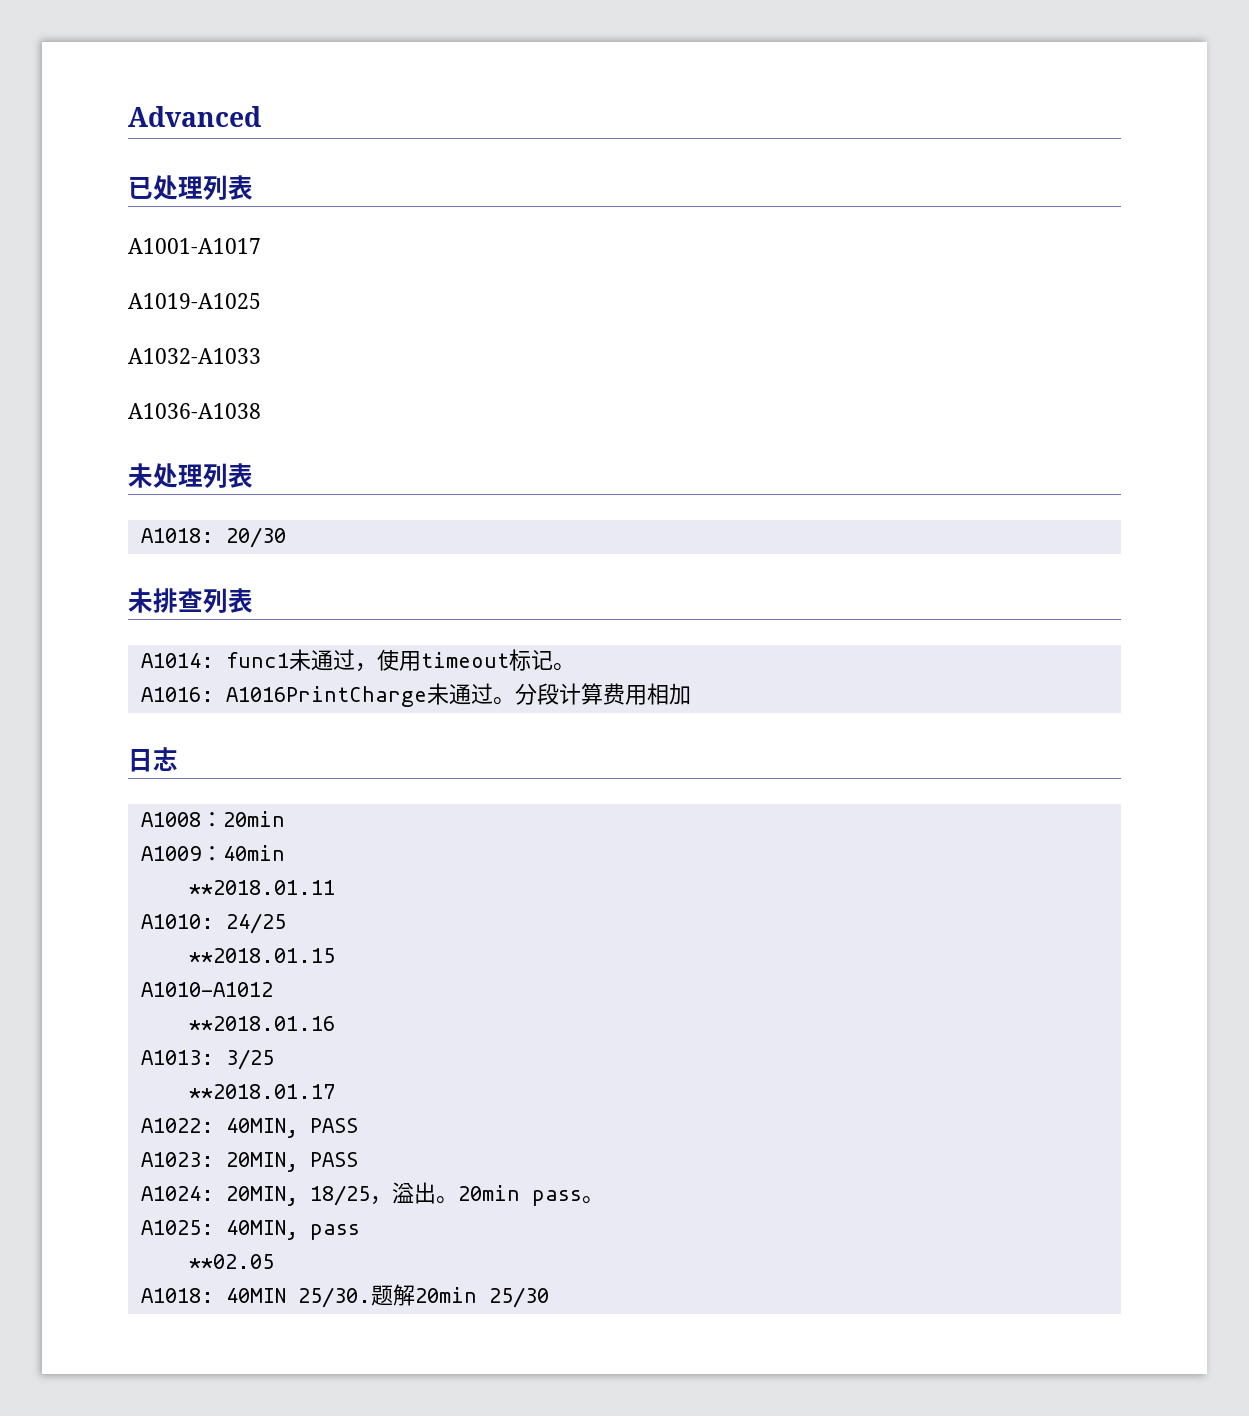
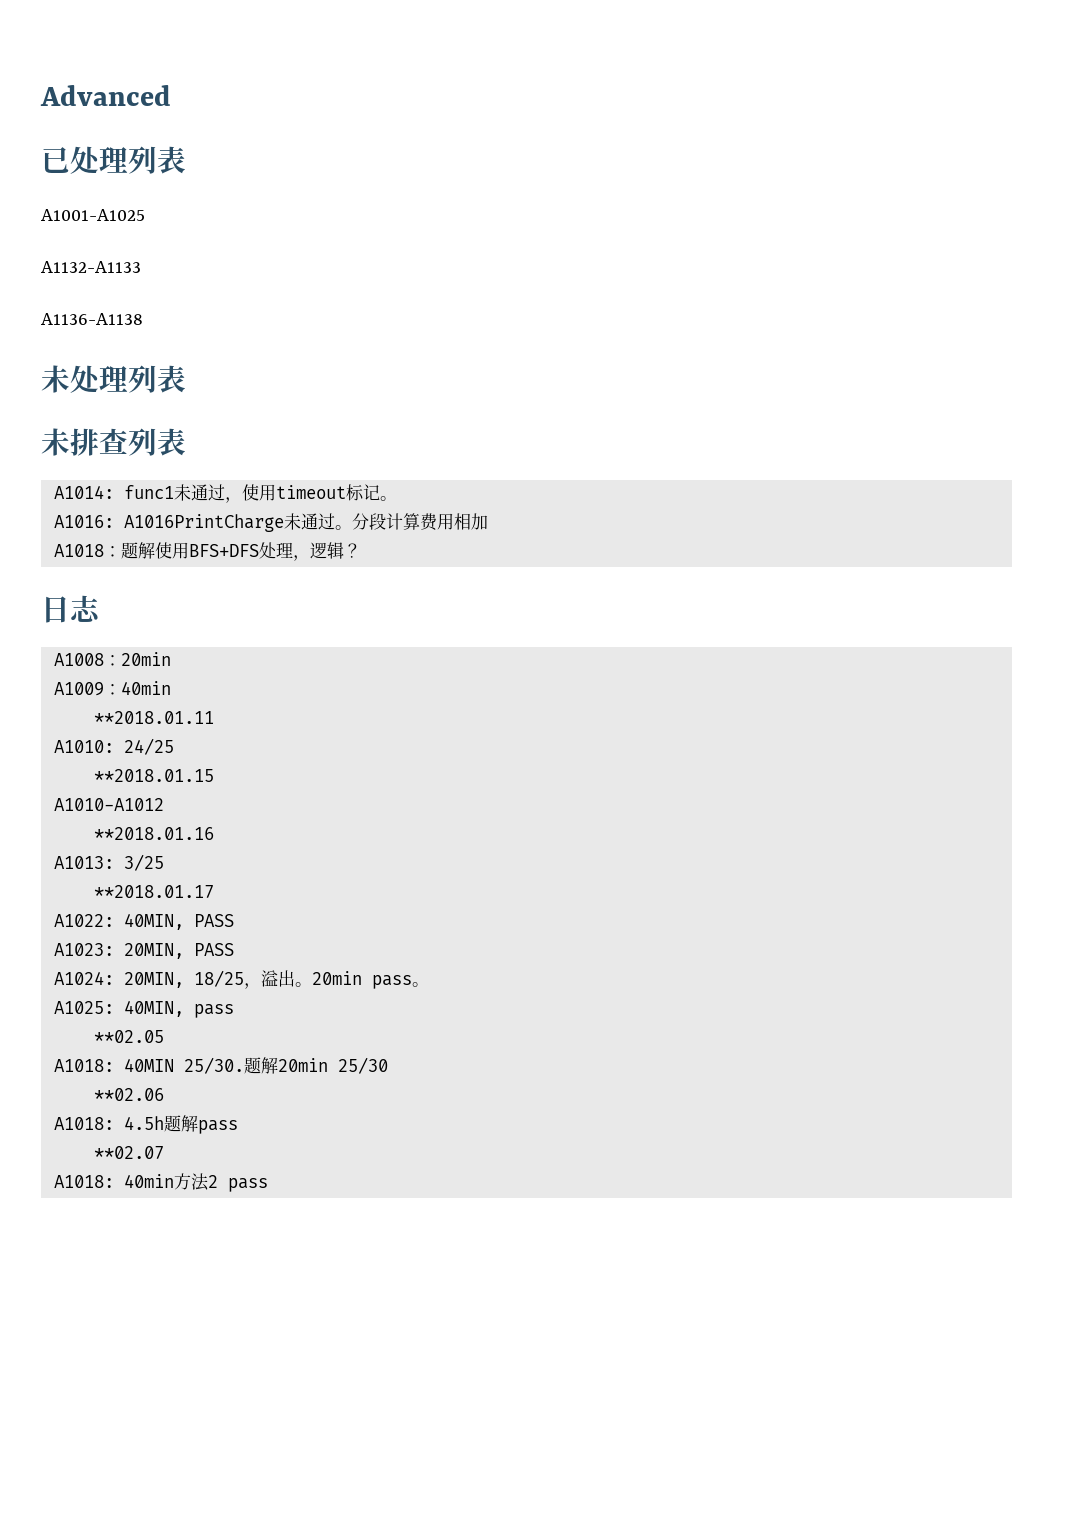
- A1001-A1017
- A1019-A1025
- A1032-A1033
- A1036-A1038
+ A1001-A1025
+ A1132-A1133
+ A1136-A1138
- A1018: 20/30
+ A1018：题解使用BFS+DFS处理，逻辑？
+ **02.06
+ A1018: 4.5h题解pass
+ **02.07
+ A1018: 40min方法2 pass

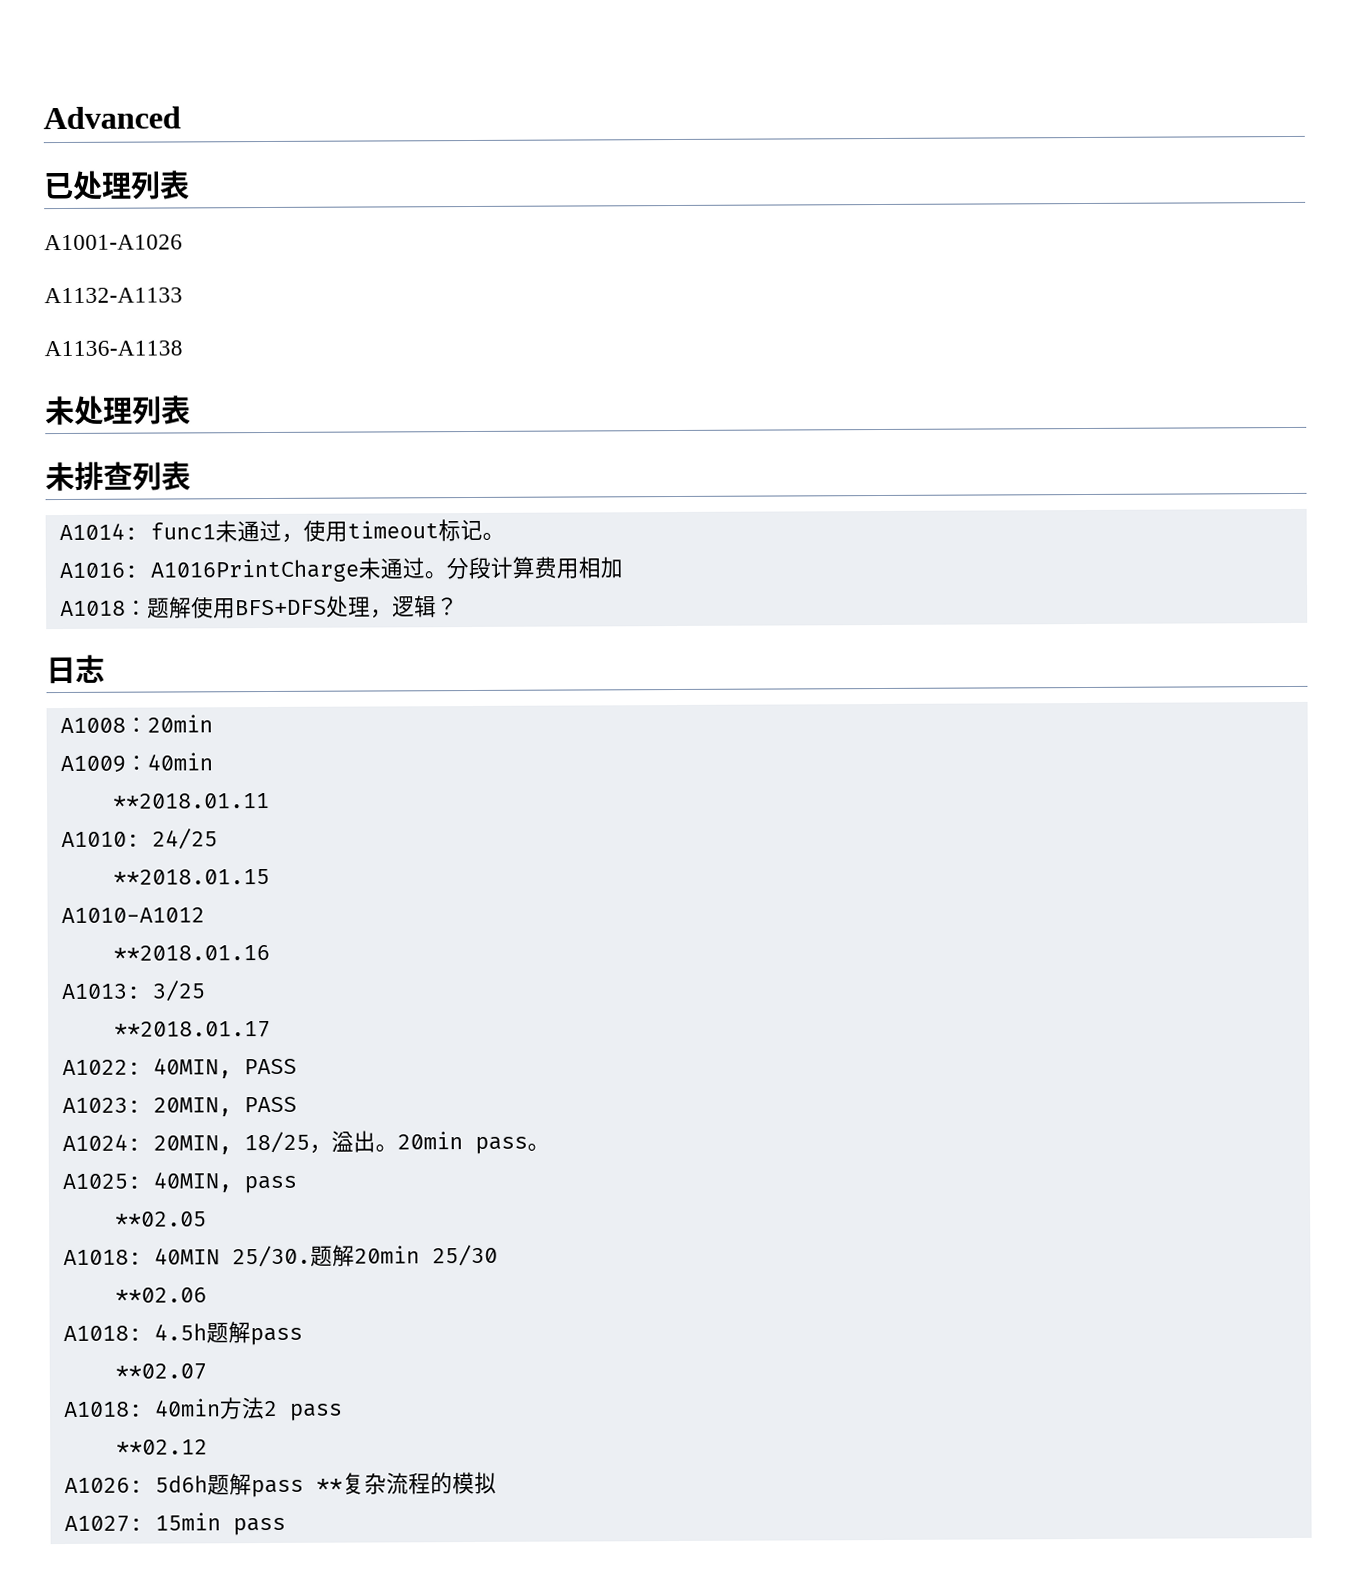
- A1001-A1025
+ A1001-A1026
+ **02.12
+ A1026: 5d6h题解pass **复杂流程的模拟
+ A1027: 15min pass

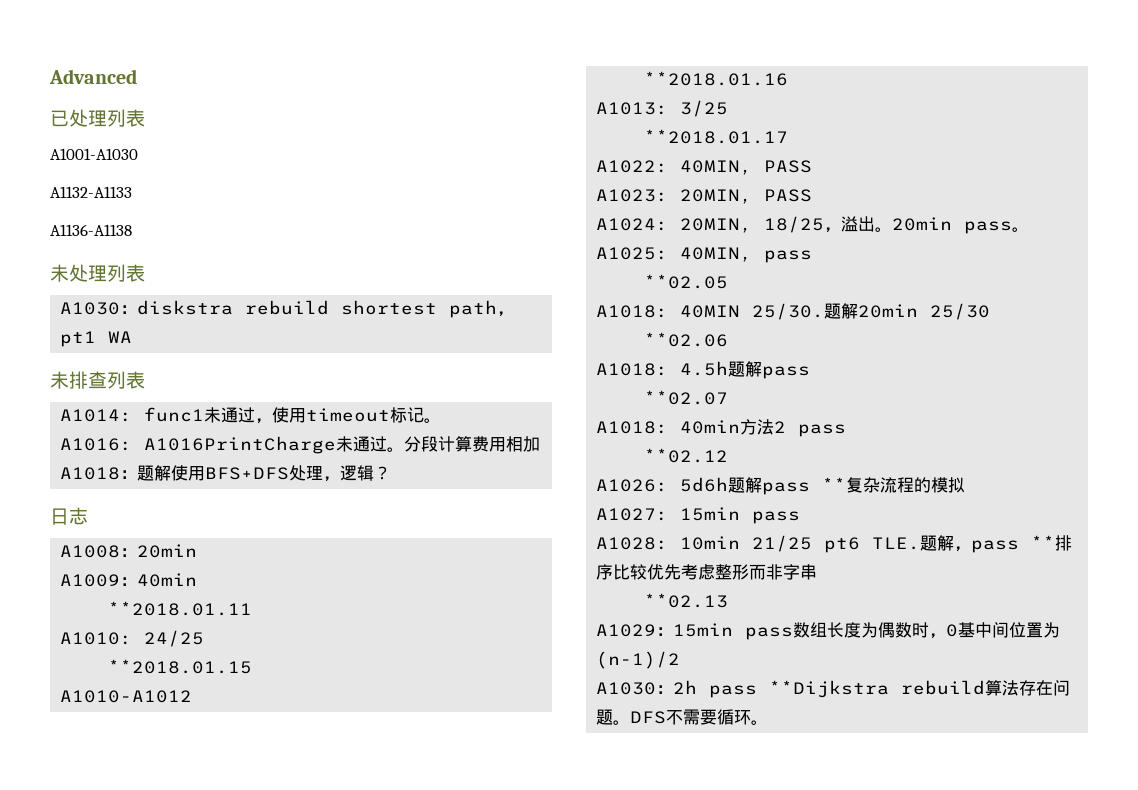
- A1001-A1026
+ A1001-A1030
+ A1030：diskstra rebuild shortest path，pt1 WA
+ A1028: 10min 21/25 pt6 TLE.题解，pass **排序比较优先考虑整形而非字串
+ **02.13
+ A1029：15min pass数组长度为偶数时，0基中间位置为(n-1)/2
+ A1030：2h pass **Dijkstra rebuild算法存在问题。DFS不需要循环。

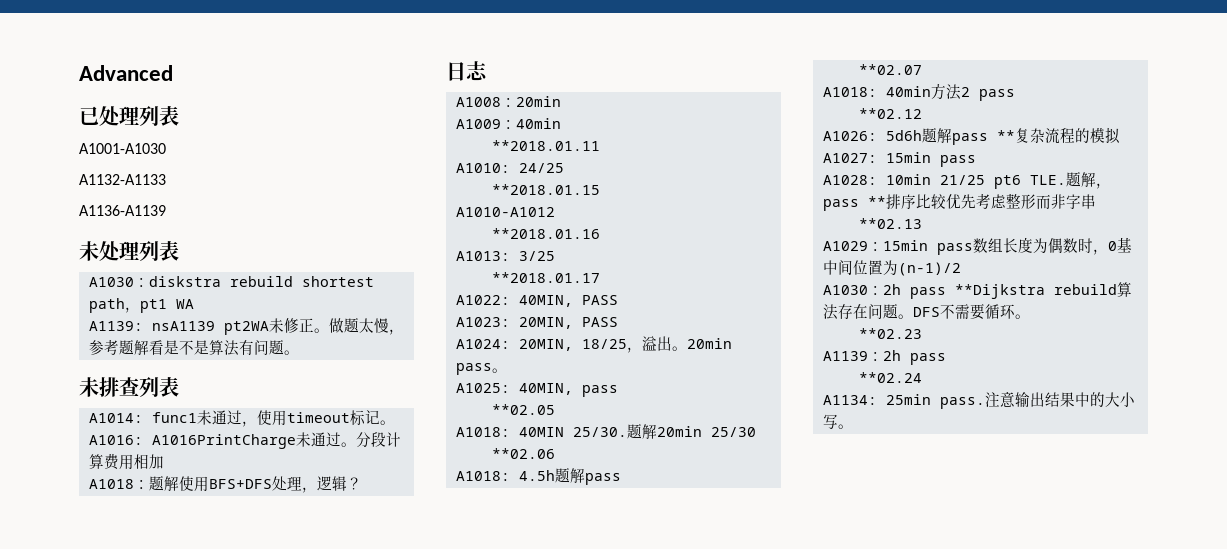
- A1136-A1138
+ A1136-A1139
+ A1139: nsA1139 pt2WA未修正。做题太慢，参考题解看是不是算法有问题。
+ **02.23
+ A1139：2h pass
+ **02.24
+ A1134: 25min pass.注意输出结果中的大小写。

